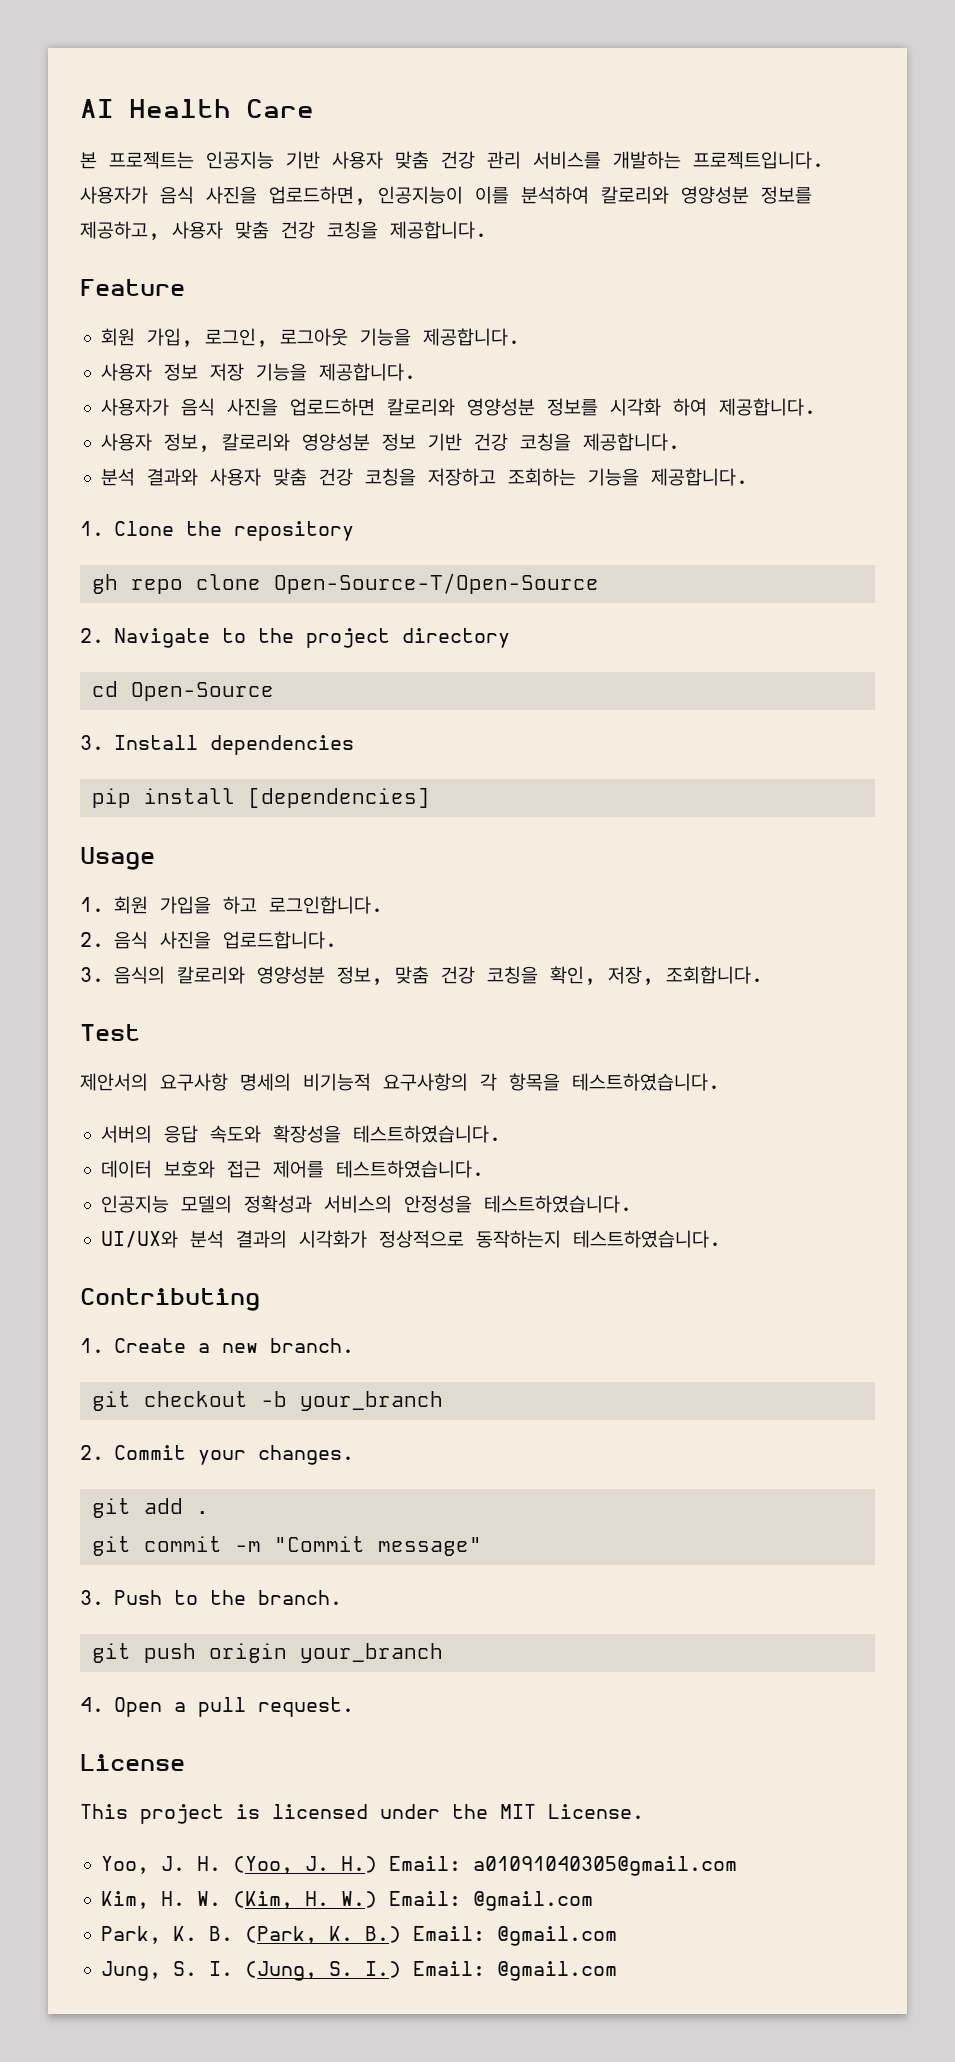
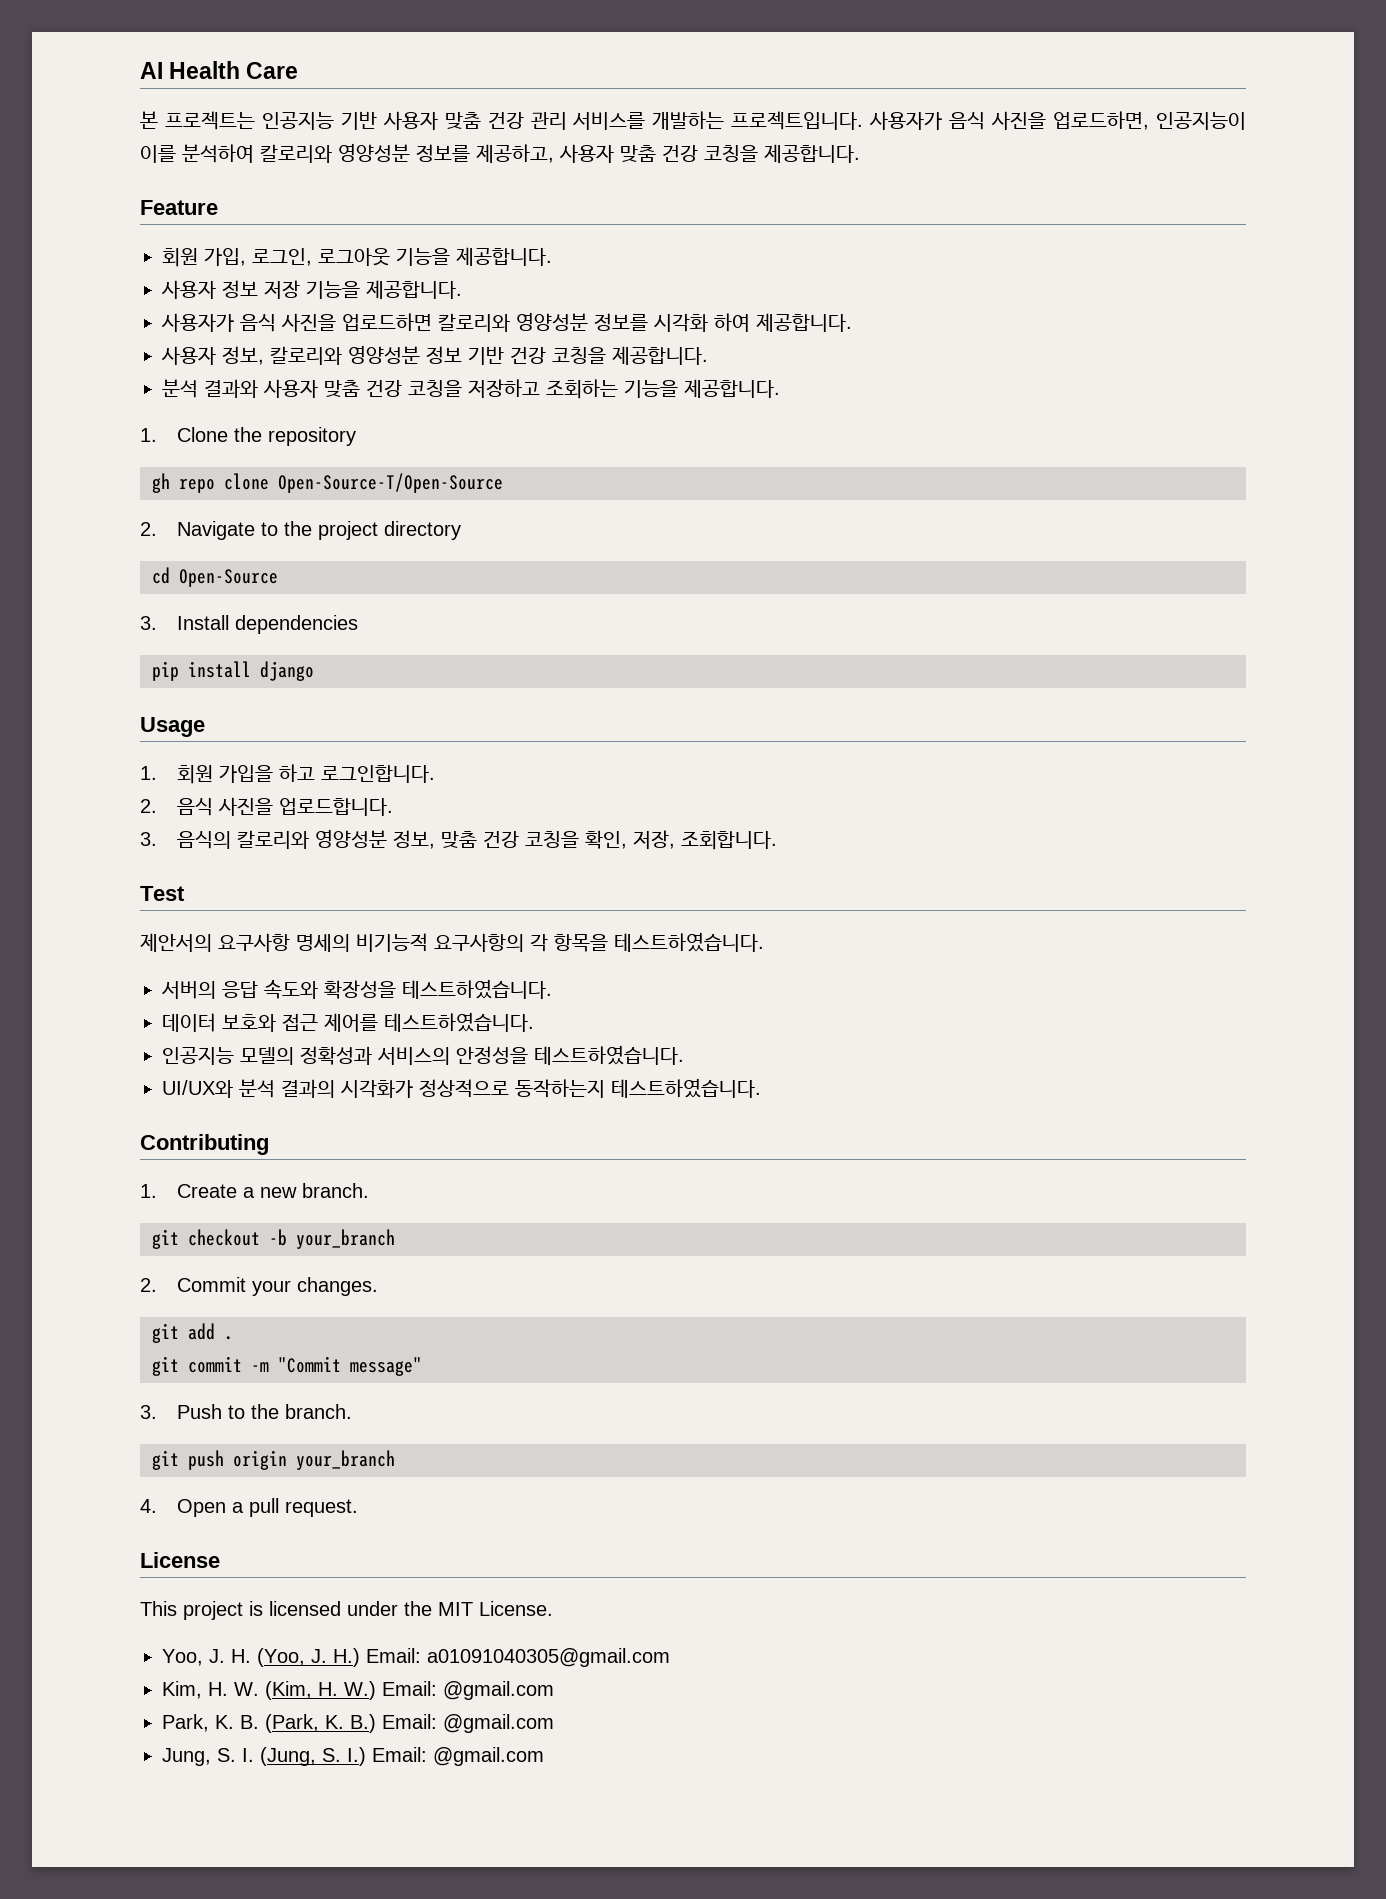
- pip install [dependencies]
+ pip install django

